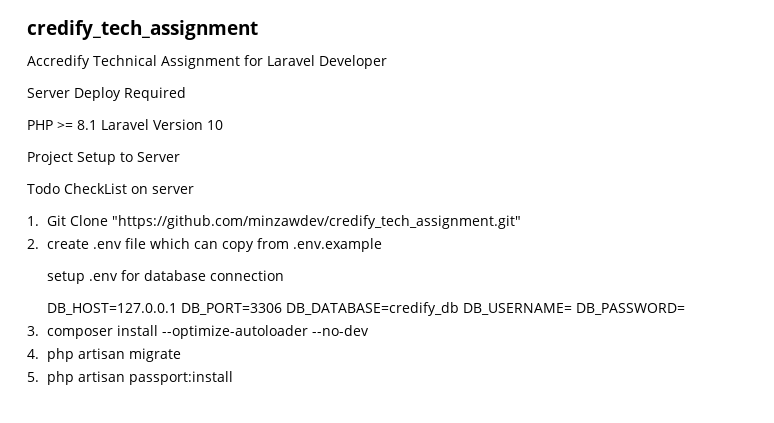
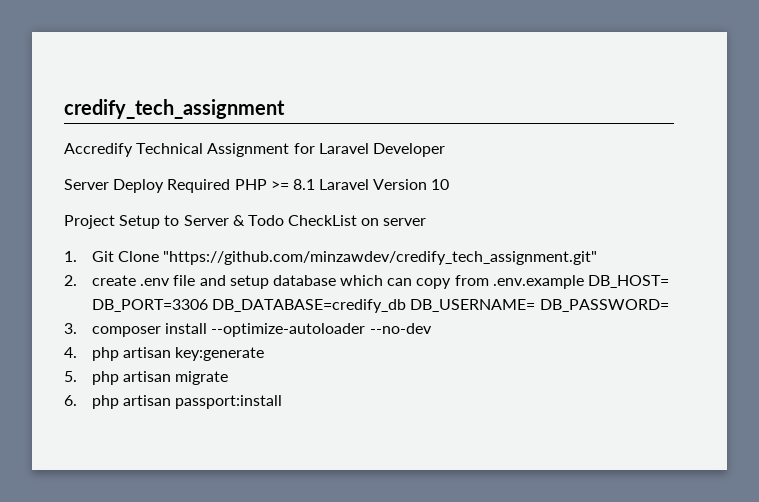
- Server Deploy Required
- PHP >= 8.1 Laravel Version 10
+ Server Deploy Required PHP >= 8.1 Laravel Version 10
- Project Setup to Server
- Todo CheckList on server
+ Project Setup to Server & Todo CheckList on server
- 2. create .env file which can copy from .env.example
- setup .env for database connection
- DB_HOST=127.0.0.1 DB_PORT=3306 DB_DATABASE=credify_db DB_USERNAME= DB_PASSWORD=
+ 2. create .env file and setup database which can copy from .env.example DB_HOST= DB_PORT=3306 DB_DATABASE=credify_db DB_USERNAME= DB_PASSWORD=
- 4. php artisan migrate
+ 4. php artisan key:generate
+ 5. php artisan migrate
- 5. php artisan passport:install
+ 6. php artisan passport:install

